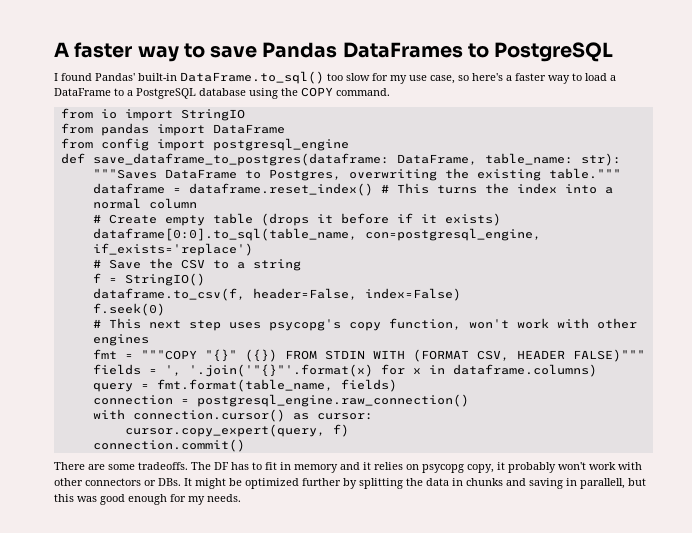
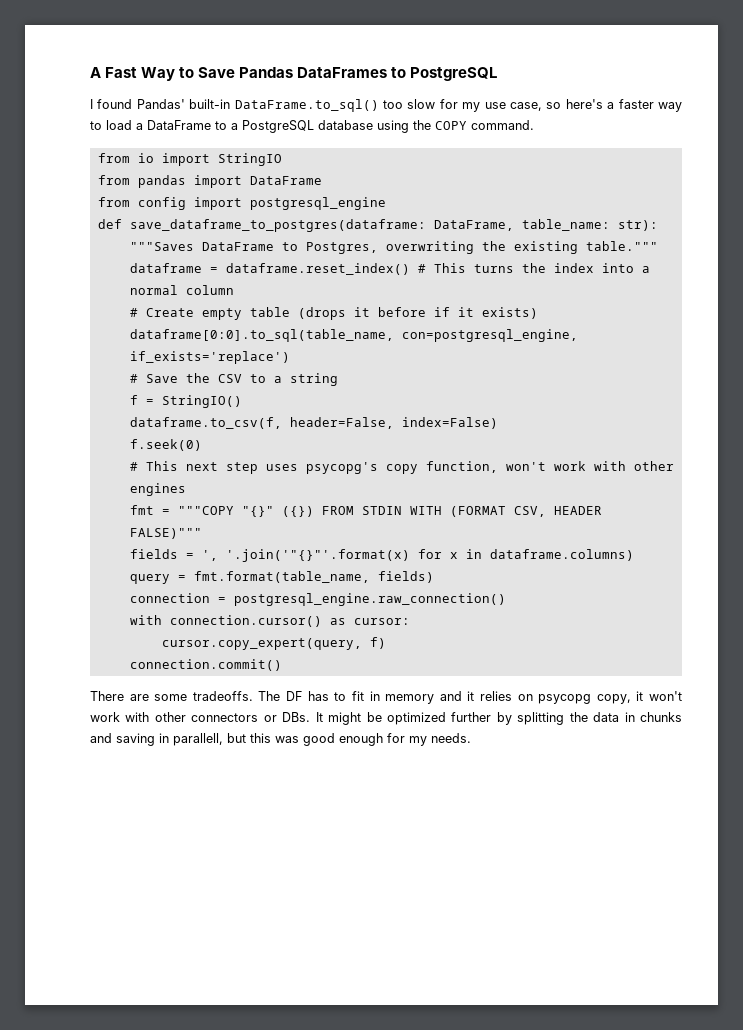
- A faster way to save Pandas DataFrames to PostgreSQL
+ A Fast Way to Save Pandas DataFrames to PostgreSQL
- The DF has to fit in memory and it relies on psycopg copy, it probably won't work with other connectors or DBs. It might be optimized further by splitting the data in chunks and saving in parallell, but this was good enough for my needs.
+ The DF has to fit in memory and it relies on psycopg copy, it won't work with other connectors or DBs. It might be optimized further by splitting the data in chunks and saving in parallell, but this was good enough for my needs.

